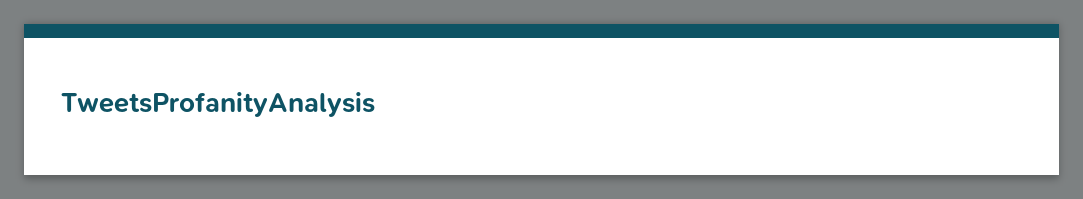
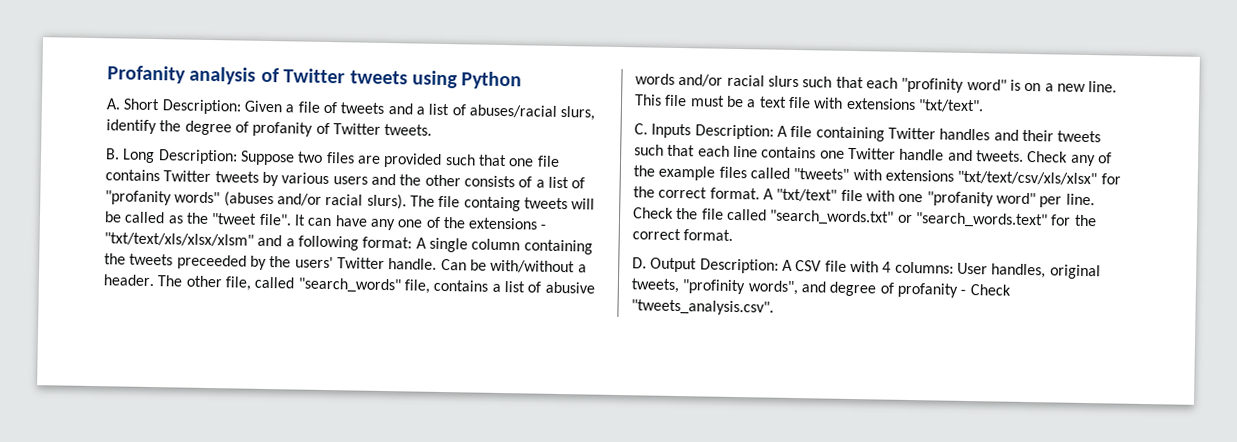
- TweetsProfanityAnalysis
+ Profanity analysis of Twitter tweets using Python
+ A. Short Description: Given a file of tweets and a list of abuses/racial slurs, identify the degree of profanity of Twitter tweets.
+ B. Long Description: Suppose two files are provided such that one file contains Twitter tweets by various users and the other consists of a list of "profanity words" (abuses and/or racial slurs). The file containg tweets will be called as the "tweet file". It can have any one of the extensions - "txt/text/xls/xlsx/xlsm" and a following format: A single column containing the tweets preceeded by the users' Twitter handle. Can be with/without a header. The other file, called "search_words" file, contains a list of abusive words and/or racial slurs such that each "profinity word" is on a new line. This file must be a text file with extensions "txt/text".
+ C. Inputs Description: A file containing Twitter handles and their tweets such that each line contains one Twitter handle and tweets. Check any of the example files called "tweets" with extensions "txt/text/csv/xls/xlsx" for the correct format. A "txt/text" file with one "profanity word" per line. Check the file called "search_words.txt" or "search_words.text" for the correct format.
+ D. Output Description: A CSV file with 4 columns: User handles, original tweets, "profinity words", and degree of profanity - Check "tweets_analysis.csv".

